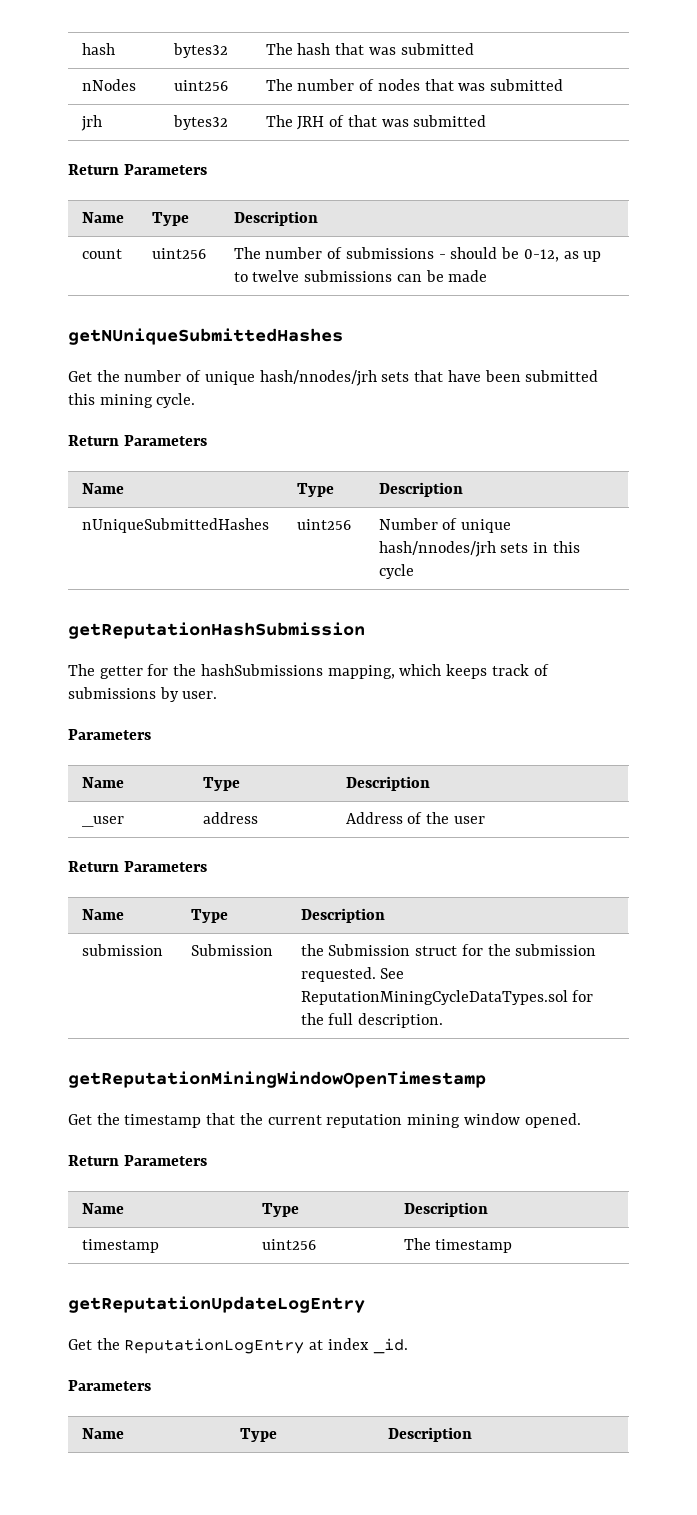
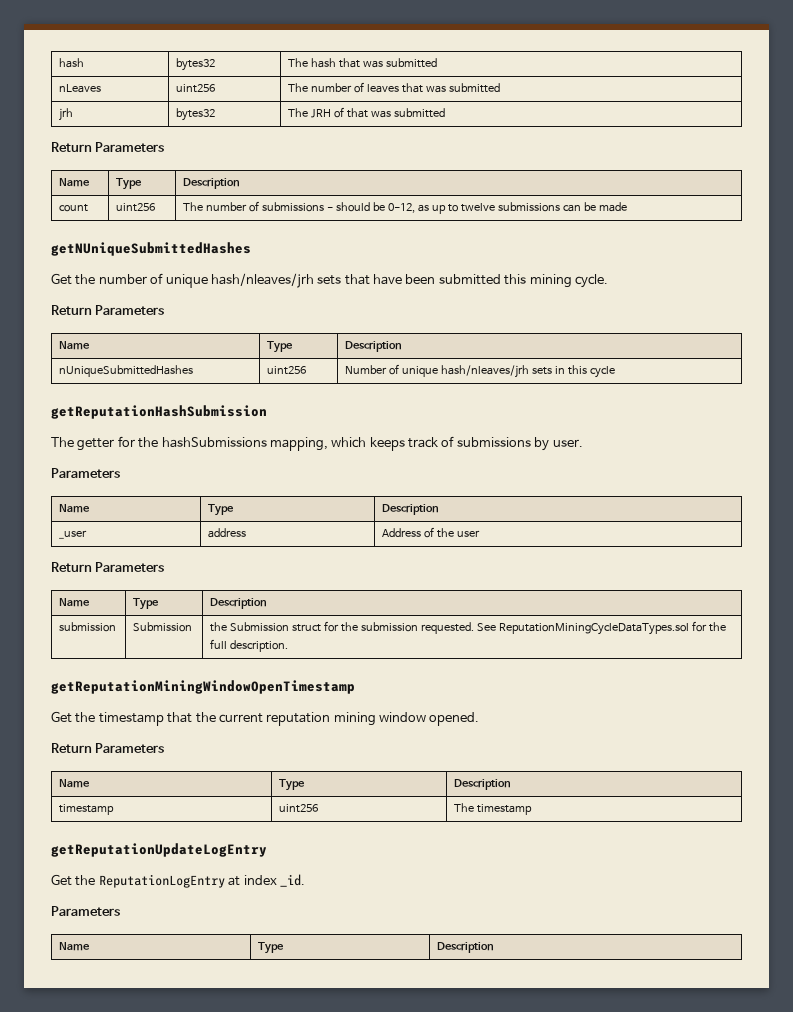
- nNodes | uint256 | The number of nodes that was submitted
+ nLeaves | uint256 | The number of leaves that was submitted
- Get the number of unique hash/nnodes/jrh sets that have been submitted this mining cycle.
+ Get the number of unique hash/nleaves/jrh sets that have been submitted this mining cycle.
- nUniqueSubmittedHashes | uint256 | Number of unique hash/nnodes/jrh sets in this cycle
+ nUniqueSubmittedHashes | uint256 | Number of unique hash/nleaves/jrh sets in this cycle

